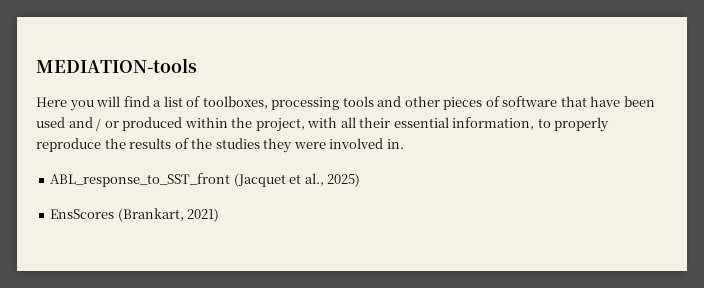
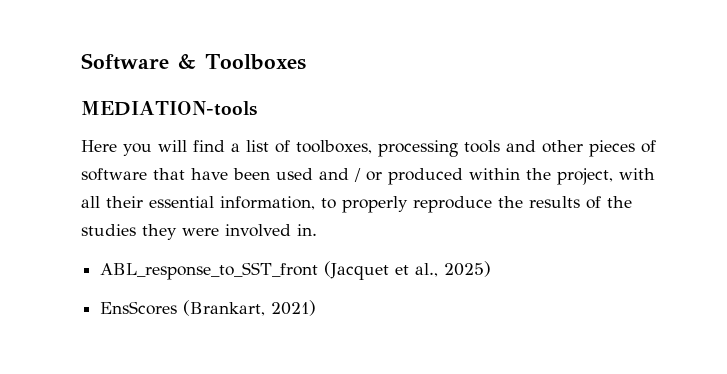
+ Software & Toolboxes

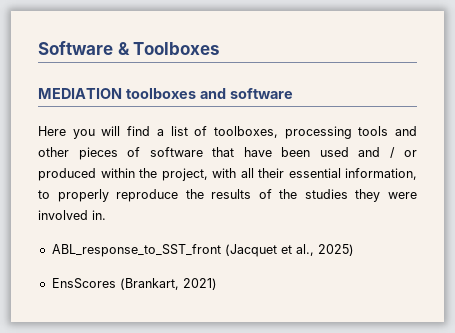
- MEDIATION-tools
+ MEDIATION toolboxes and software

